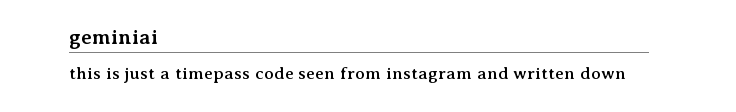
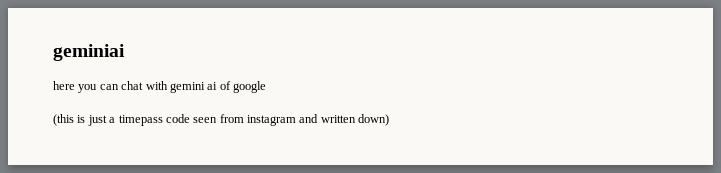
- this is just a timepass code seen from instagram and written down
+ here you can chat with gemini ai of google
+ (this is just a timepass code seen from instagram and written down)

